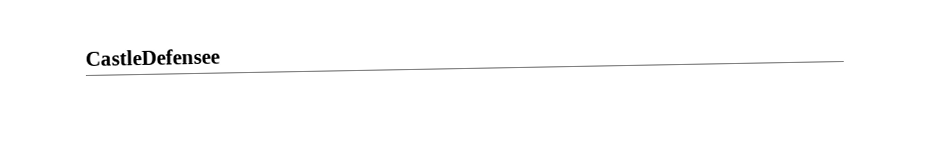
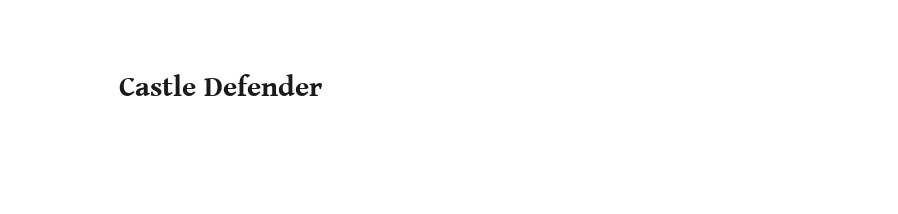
- CastleDefensee
+ Castle Defender

